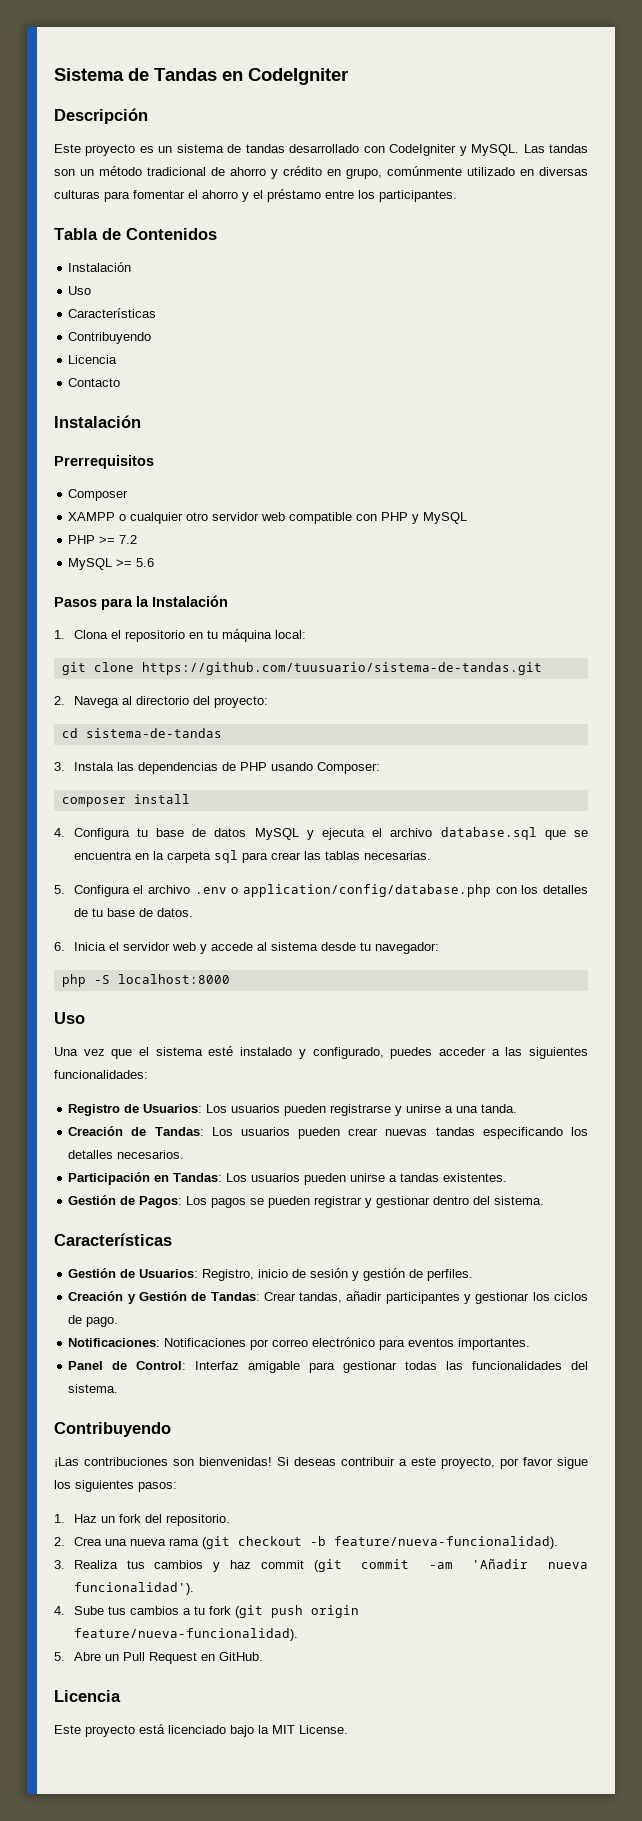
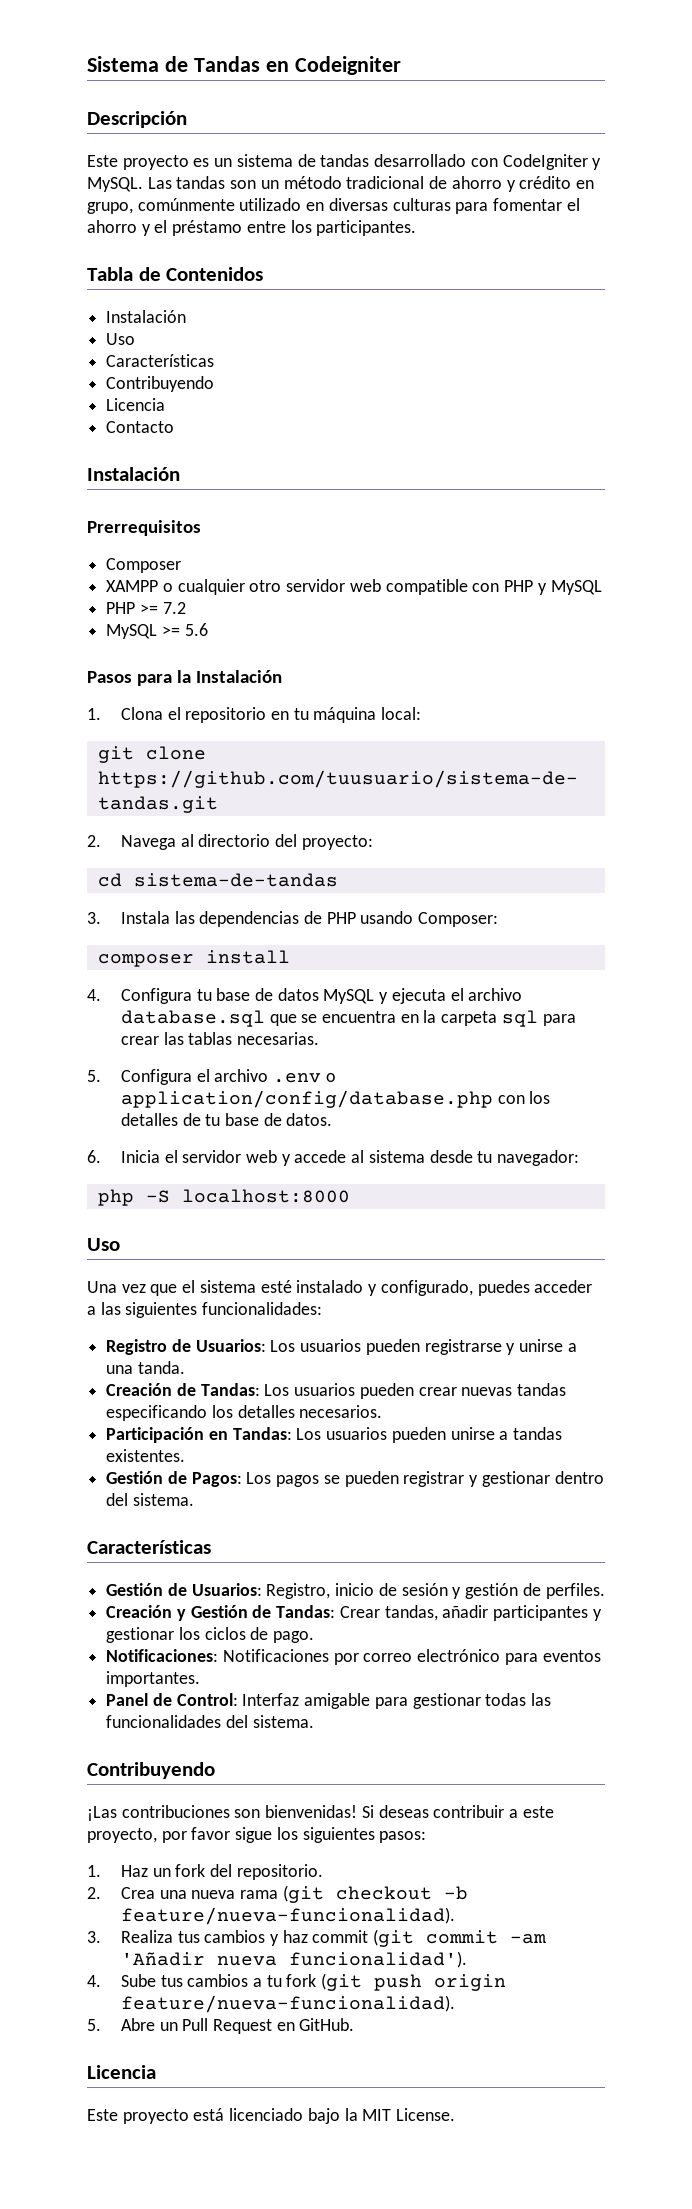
- Sistema de Tandas en CodeIgniter
+ Sistema de Tandas en Codeigniter

